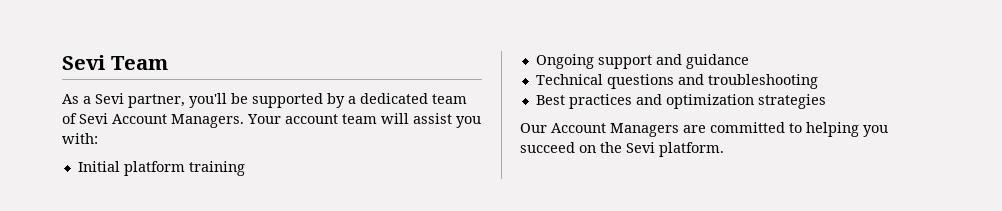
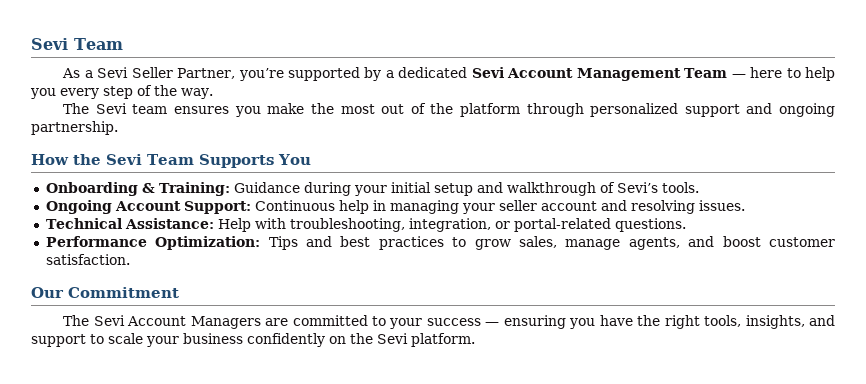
- As a Sevi partner, you'll be supported by a dedicated team of Sevi Account Managers. Your account team will assist you with:
- Initial platform training
- Ongoing support and guidance
- Technical questions and troubleshooting
- Best practices and optimization strategies
- Our Account Managers are committed to helping you succeed on the Sevi platform.
+ As a Sevi Seller Partner, you’re supported by a dedicated Sevi Account Management Team — here to help you every step of the way.
+ The Sevi team ensures you make the most out of the platform through personalized support and ongoing partnership.
+ How the Sevi Team Supports You
+ Onboarding & Training: Guidance during your initial setup and walkthrough of Sevi’s tools.
+ Ongoing Account Support: Continuous help in managing your seller account and resolving issues.
+ Technical Assistance: Help with troubleshooting, integration, or portal-related questions.
+ Performance Optimization: Tips and best practices to grow sales, manage agents, and boost customer satisfaction.
+ Our Commitment
+ The Sevi Account Managers are committed to your success — ensuring you have the right tools, insights, and support to scale your business confidently on the Sevi platform.

